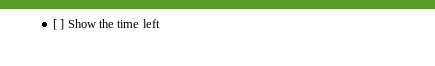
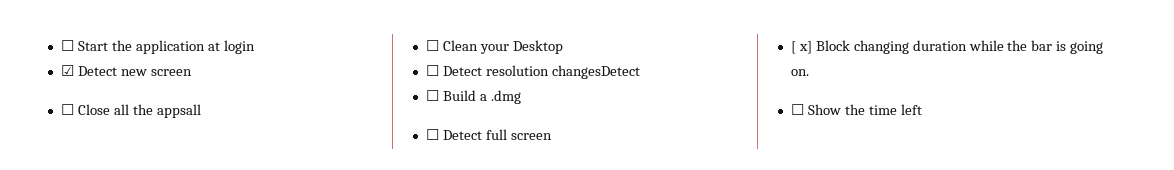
- [ ] Show the time left
+ ☐ Start the application at login
+ ☑ Detect new screen
+ ☐ Close all the appsall
+ ☐ Clean your Desktop
+ ☐ Detect resolution changesDetect
+ ☐ Build a .dmg
+ ☐ Detect full screen
+ [ x] Block changing duration while the bar is going on.
+ ☐ Show the time left

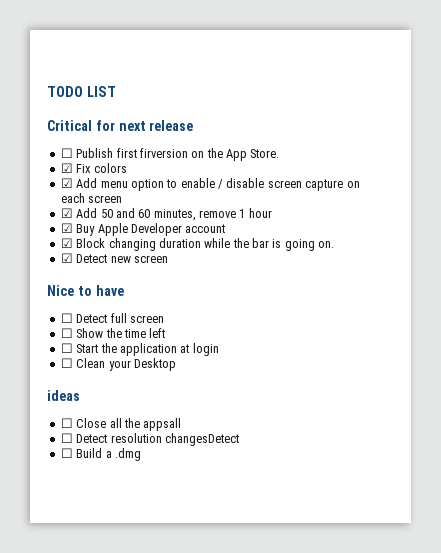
+ TODO LIST
+ Critical for next release
+ ☐ Publish first firversion on the App Store.
+ ☑ Fix colors
+ ☑ Add menu option to enable / disable screen capture on each screen
+ ☑ Add 50 and 60 minutes, remove 1 hour
+ ☑ Buy Apple Developer account
+ ☑ Block changing duration while the bar is going on.
+ ☑ Detect new screen
+ Nice to have
+ ☐ Detect full screen
+ ☐ Show the time left
- ☑ Detect new screen
+ ☐ Clean your Desktop
+ ideas
- ☐ Clean your Desktop
- ☐ Detect full screen
- [ x] Block changing duration while the bar is going on.
- ☐ Show the time left

